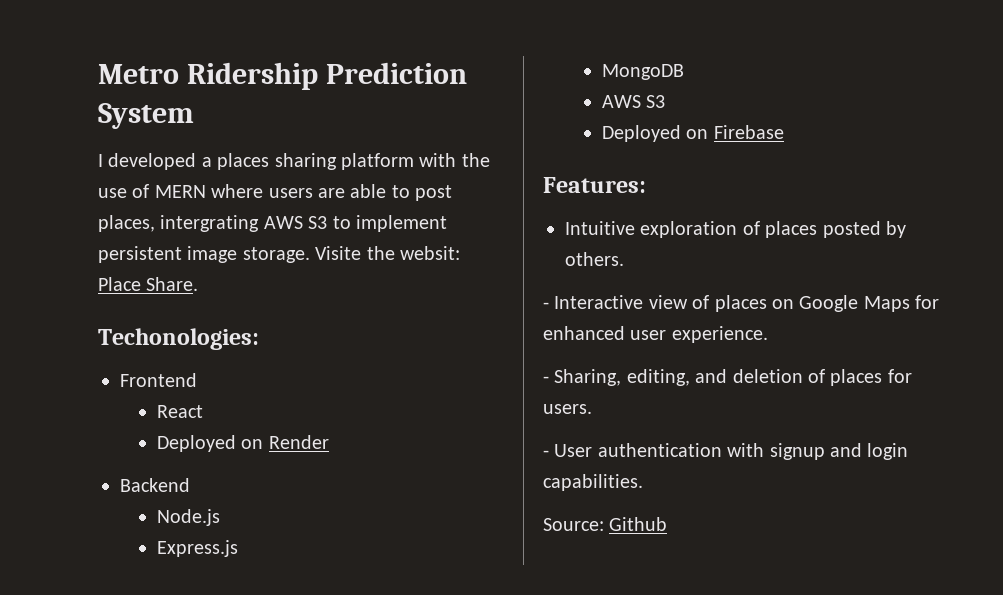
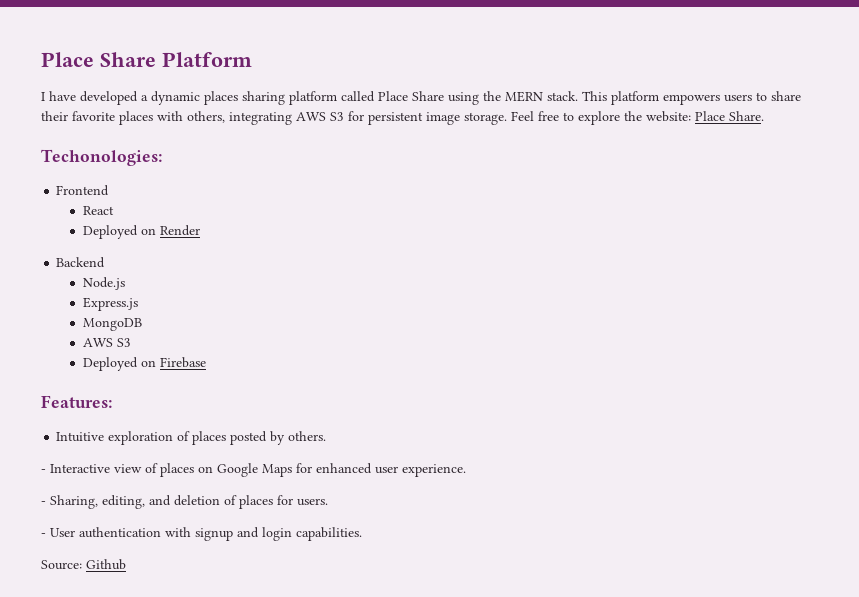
- Metro Ridership Prediction System
+ Place Share Platform
- I developed a places sharing platform with the use of MERN where users are able to post places, intergrating AWS S3 to implement persistent image storage. Visite the websit: Place Share.
+ I have developed a dynamic places sharing platform called Place Share using the MERN stack. This platform empowers users to share their favorite places with others, integrating AWS S3 for persistent image storage. Feel free to explore the website: Place Share.

